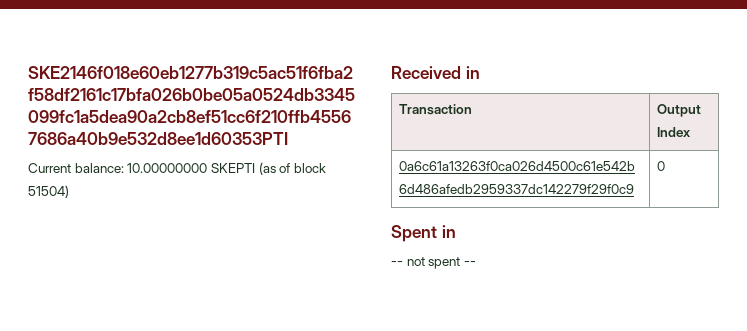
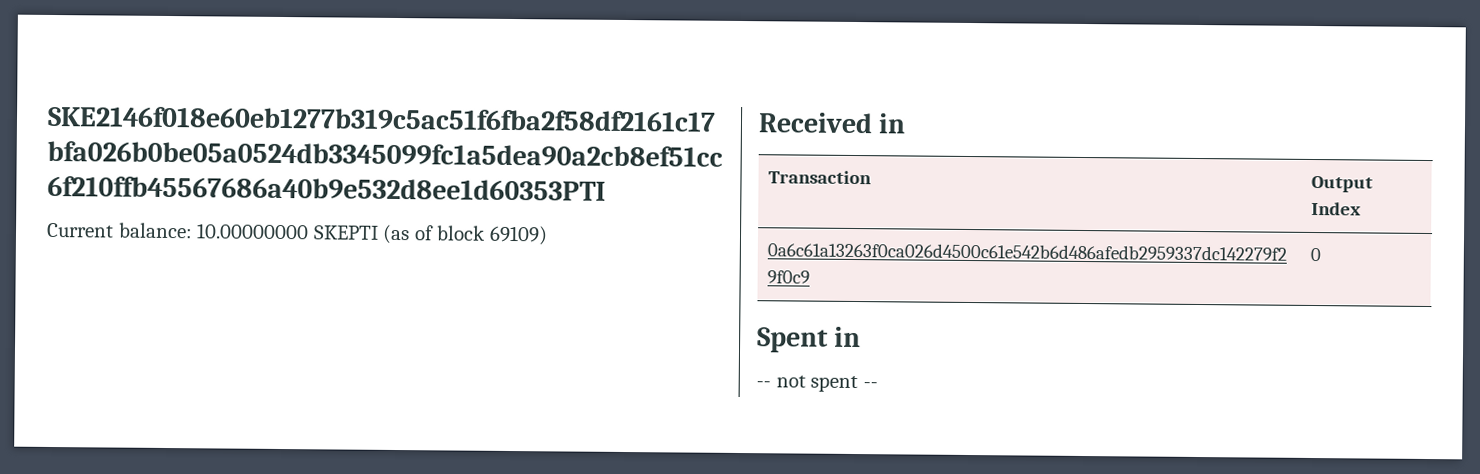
- Current balance: 10.00000000 SKEPTI (as of block 51504)
+ Current balance: 10.00000000 SKEPTI (as of block 69109)

